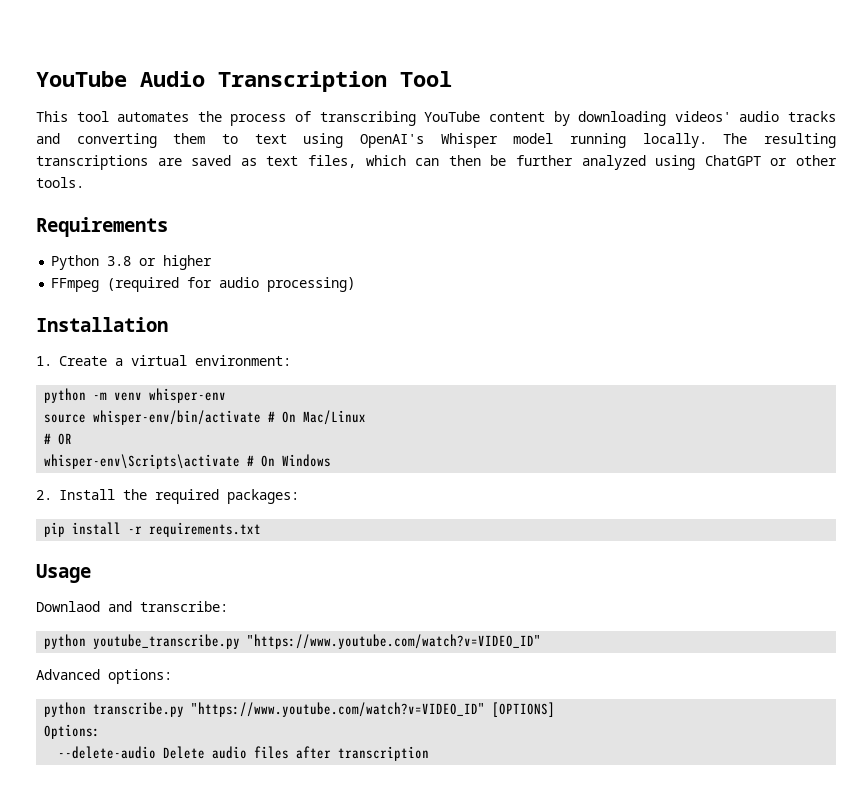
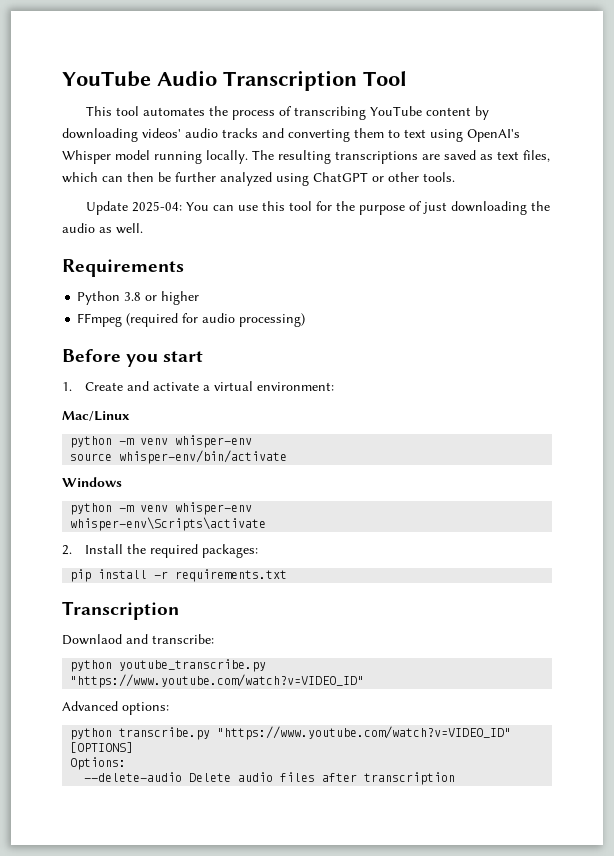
+ Update 2025-04: You can use this tool for the purpose of just downloading the audio as well.
- Installation
+ Before you start
- 1. Create a virtual environment:
+ 1. Create and activate a virtual environment:
+ Mac/Linux
- source whisper-env/bin/activate # On Mac/Linux
- # OR
- whisper-env\Scripts\activate # On Windows
+ source whisper-env/bin/activate
+ Windows
+ python -m venv whisper-env
+ whisper-env\Scripts\activate
  pip install -r requirements.txt
- Usage
+ Transcription

